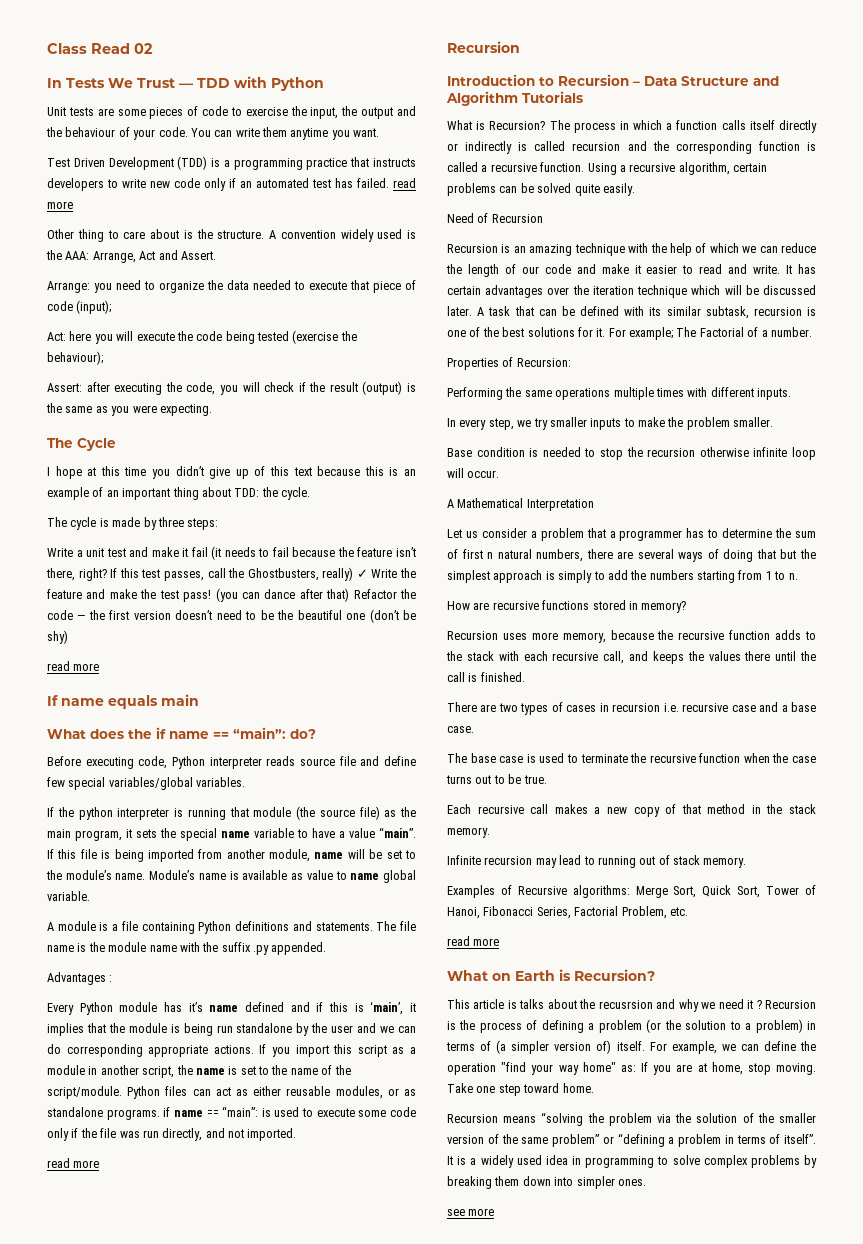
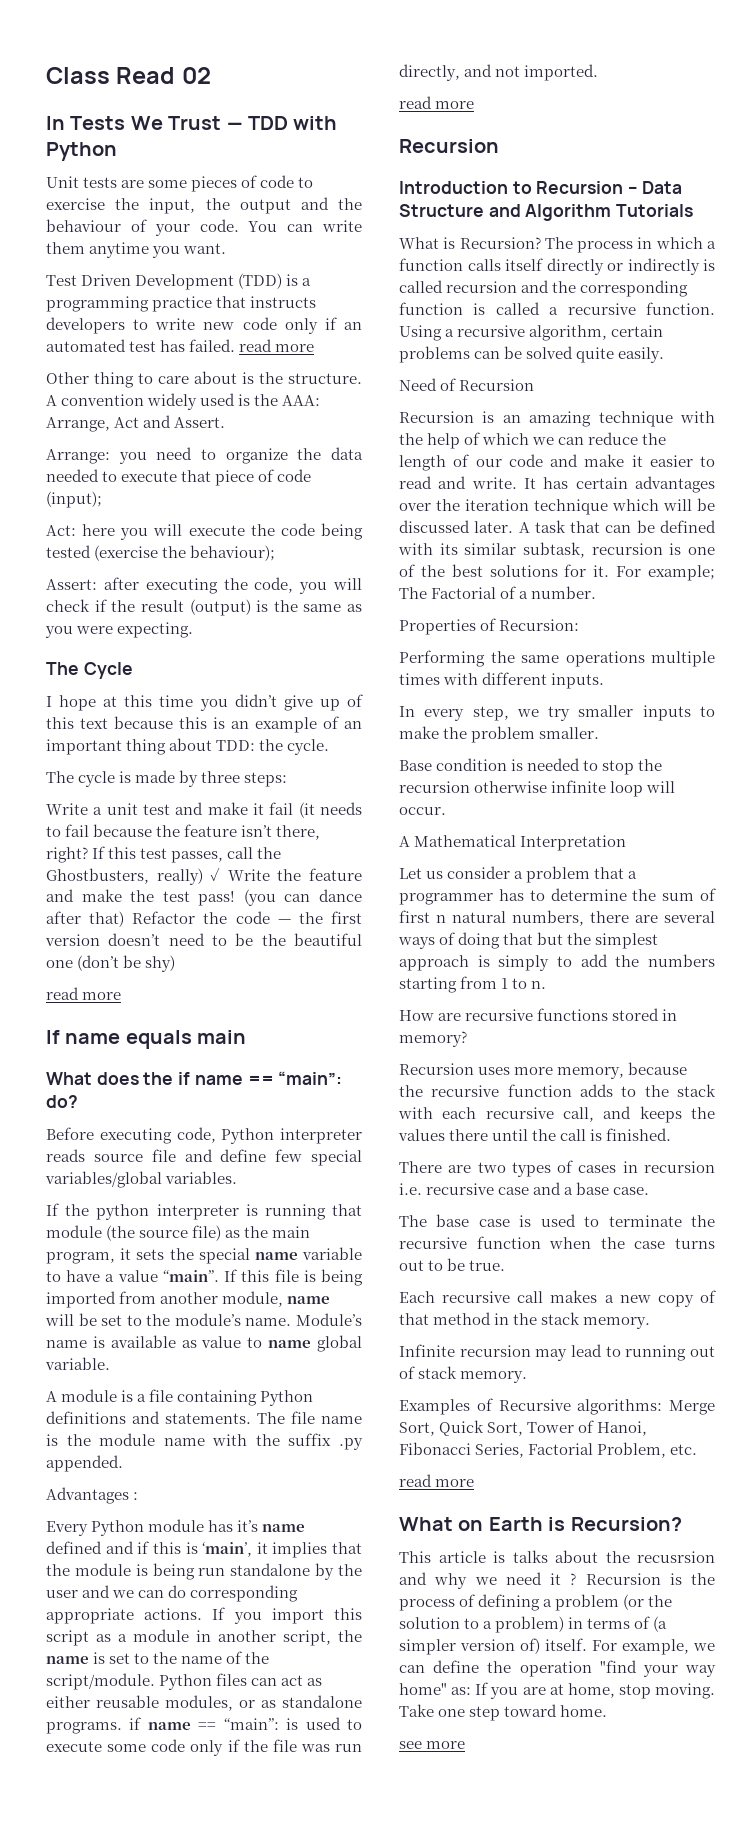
- Recursion means “solving the problem via the solution of the smaller version of the same problem” or “defining a problem in terms of itself”. It is a widely used idea in programming to solve complex problems by breaking them down into simpler ones.

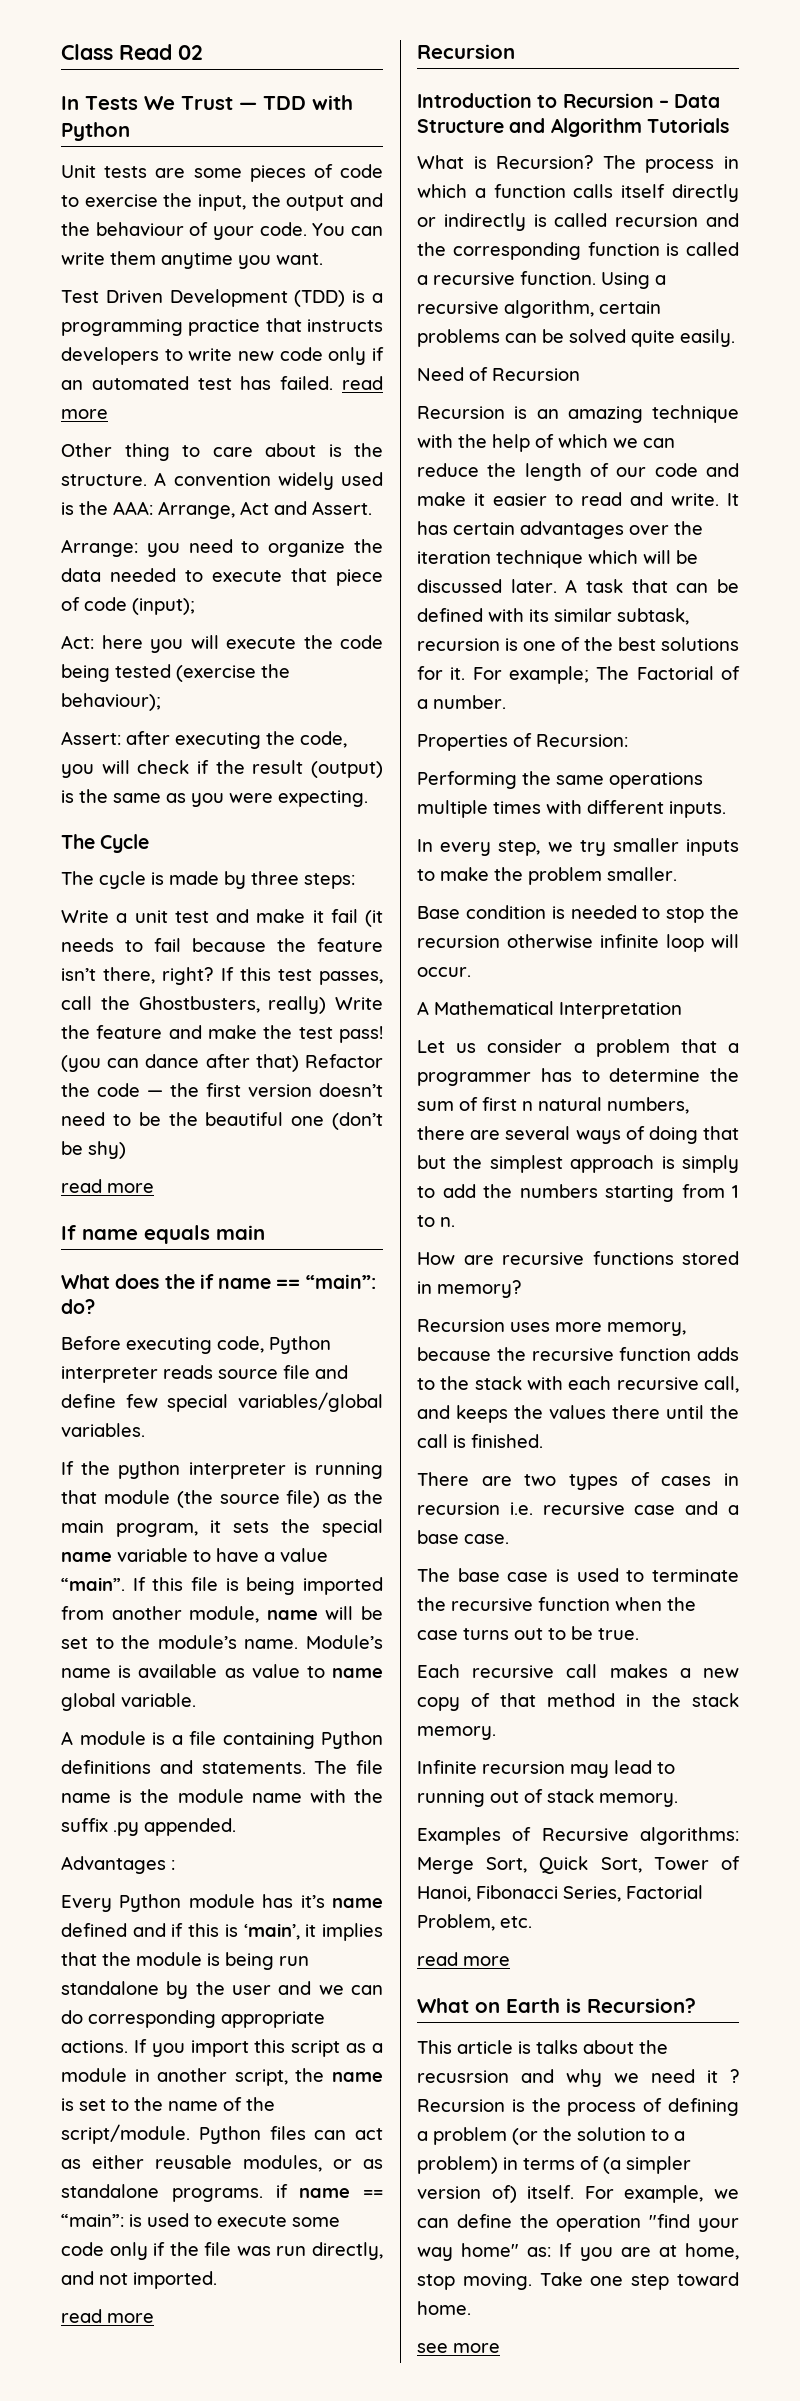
- I hope at this time you didn’t give up of this text because this is an example of an important thing about TDD: the cycle.
- If this test passes, call the Ghostbusters, really) ✓ Write the feature and make the test pass!
+ If this test passes, call the Ghostbusters, really) Write the feature and make the test pass!

